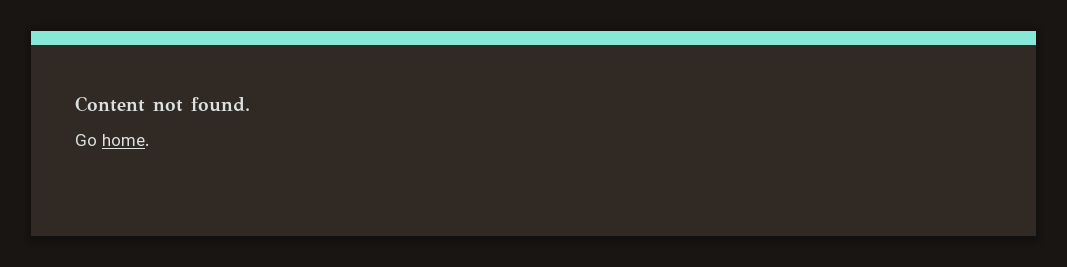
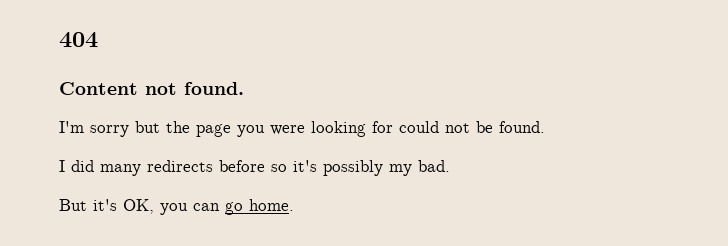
+ 404
- Go home.
+ I'm sorry but the page you were looking for could not be found.
+ I did many redirects before so it's possibly my bad.
+ But it's OK, you can go home.

